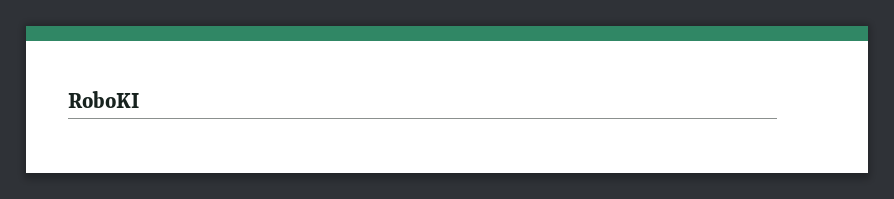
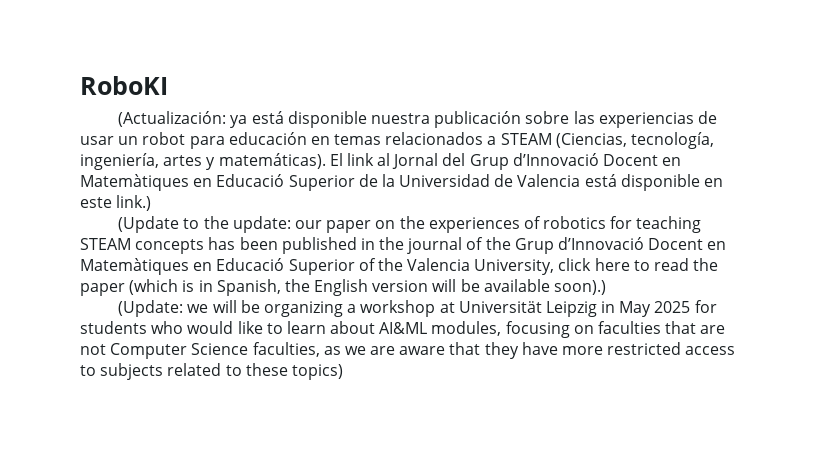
+ (Actualización: ya está disponible nuestra publicación sobre las experiencias de usar un robot para educación en temas relacionados a STEAM (Ciencias, tecnología, ingeniería, artes y matemáticas). El link al Jornal del Grup d’Innovació Docent en Matemàtiques en Educació Superior de la Universidad de Valencia está disponible en este link.)
+ (Update to the update: our paper on the experiences of robotics for teaching STEAM concepts has been published in the journal of the Grup d’Innovació Docent en Matemàtiques en Educació Superior of the Valencia University, click here to read the paper (which is in Spanish, the English version will be available soon).)
+ (Update: we will be organizing a workshop at Universität Leipzig in May 2025 for students who would like to learn about AI&ML modules, focusing on faculties that are not Computer Science faculties, as we are aware that they have more restricted access to subjects related to these topics)

